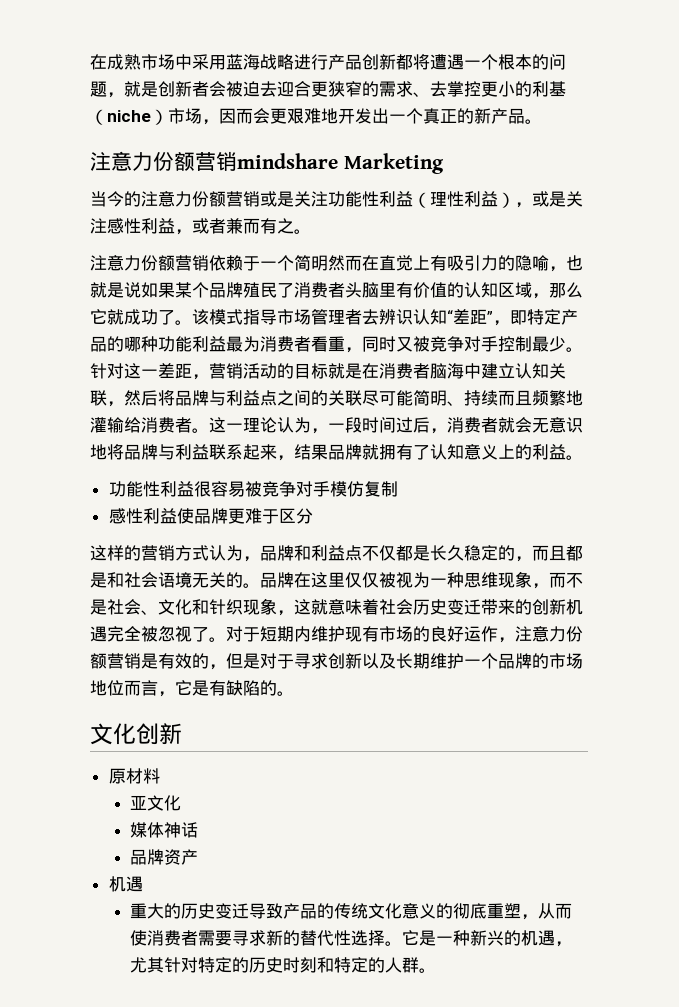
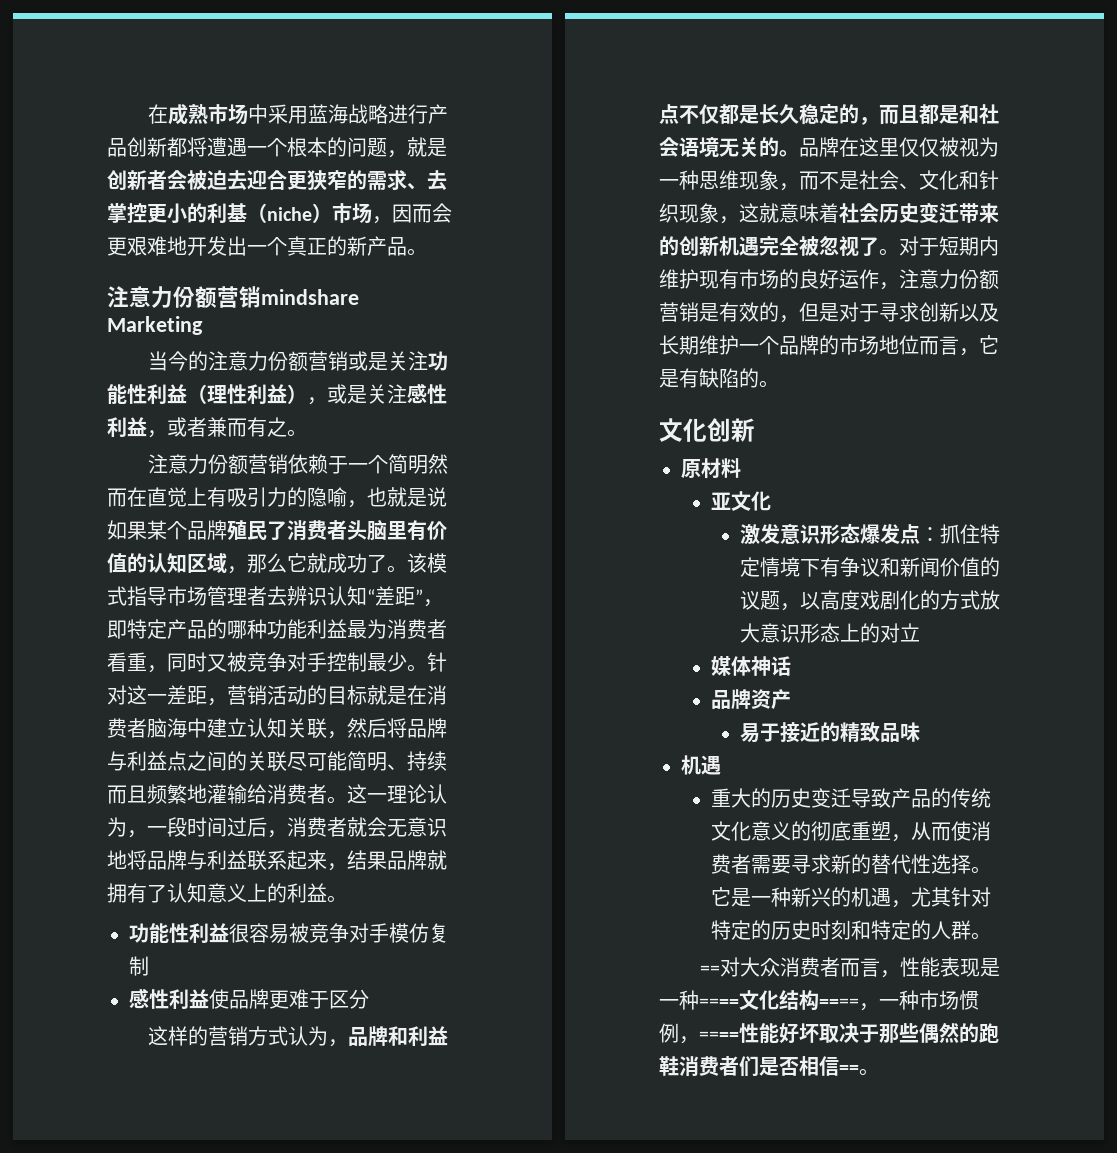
+ 激发意识形态爆发点：抓住特定情境下有争议和新闻价值的议题，以高度戏剧化的方式放大意识形态上的对立
+ 易于接近的精致品味
+ ==对大众消费者而言，性能表现是一种====文化结构====，一种市场惯例，====性能好坏取决于那些偶然的跑鞋消费者们是否相信==。

